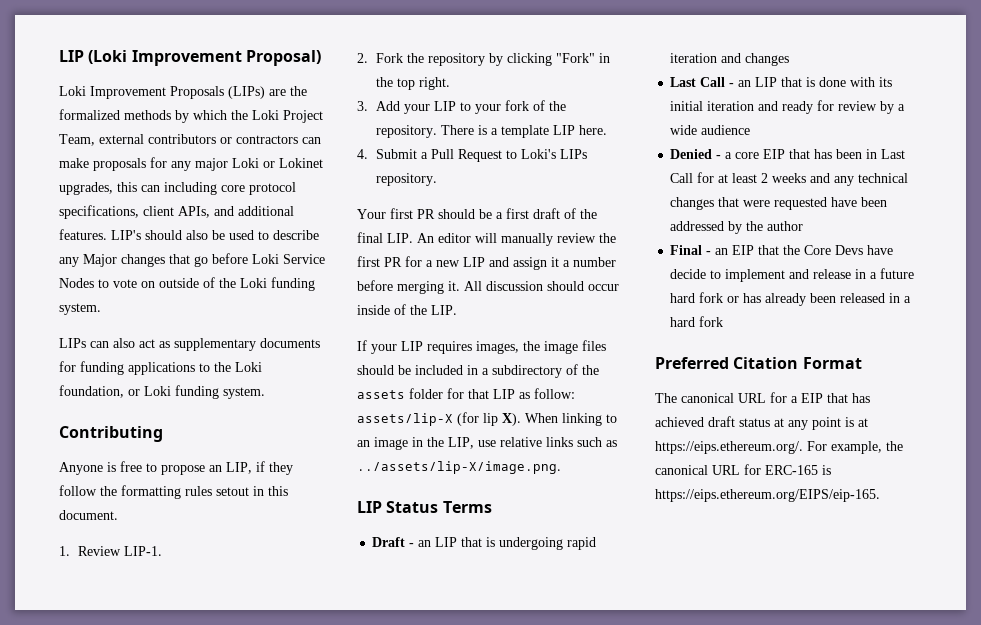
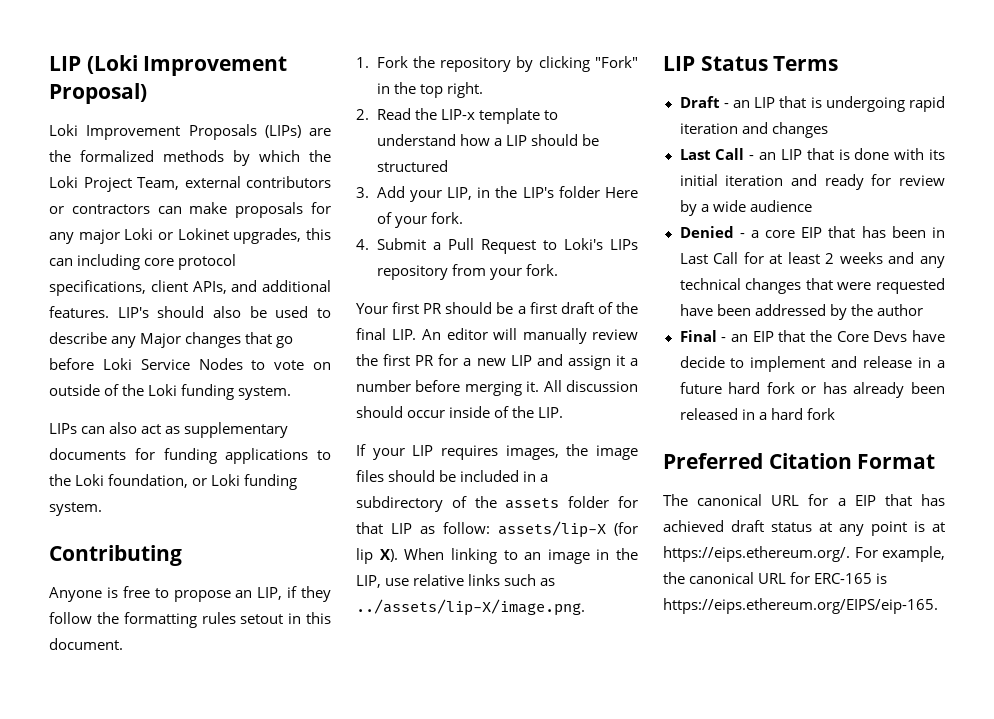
- 1. Review LIP-1.
- 2. Fork the repository by clicking "Fork" in the top right.
+ 1. Fork the repository by clicking "Fork" in the top right.
- 3. Add your LIP to your fork of the repository. There is a template LIP here.
+ 2. Read the LIP-x template to understand how a LIP should be structured
+ 3. Add your LIP, in the LIP's folder Here of your fork.
- 4. Submit a Pull Request to Loki's LIPs repository.
+ 4. Submit a Pull Request to Loki's LIPs repository from your fork.

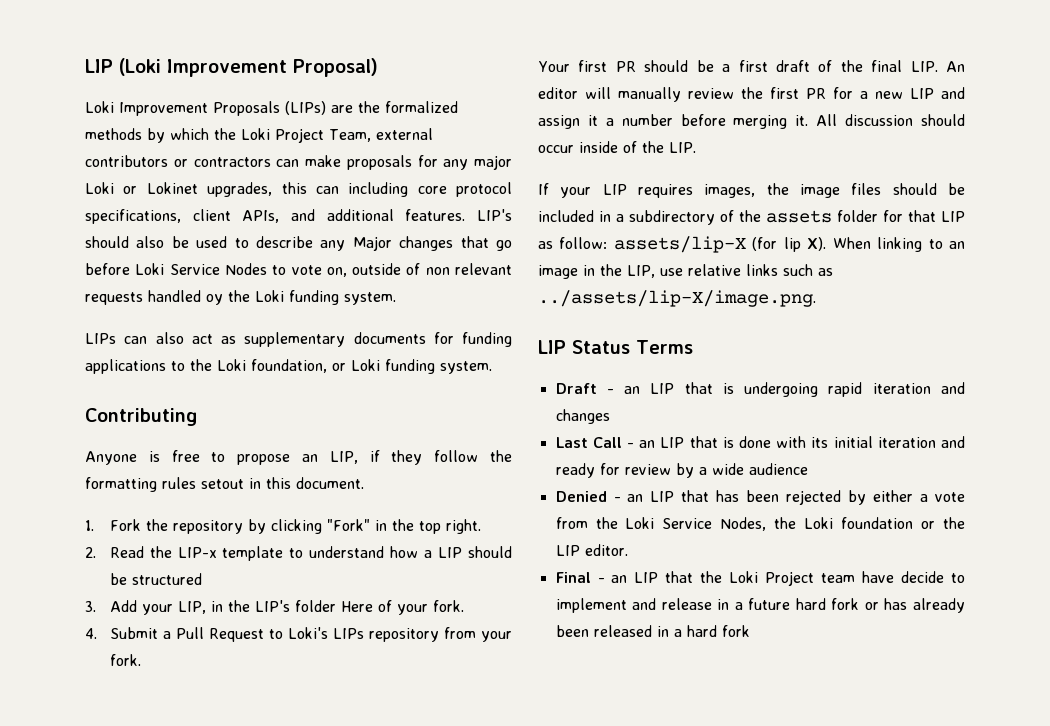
- LIP's should also be used to describe any Major changes that go before Loki Service Nodes to vote on outside of the Loki funding system.
+ LIP's should also be used to describe any Major changes that go before Loki Service Nodes to vote on, outside of non relevant requests handled oy the Loki funding system.
- Denied - a core EIP that has been in Last Call for at least 2 weeks and any technical changes that were requested have been addressed by the author
+ Denied - an LIP that has been rejected by either a vote from the Loki Service Nodes, the Loki foundation or the LIP editor.
- Final - an EIP that the Core Devs have decide to implement and release in a future hard fork or has already been released in a hard fork
+ Final - an LIP that the Loki Project team have decide to implement and release in a future hard fork or has already been released in a hard fork
- Preferred Citation Format
- The canonical URL for a EIP that has achieved draft status at any point is at https://eips.ethereum.org/. For example, the canonical URL for ERC-165 is https://eips.ethereum.org/EIPS/eip-165.

